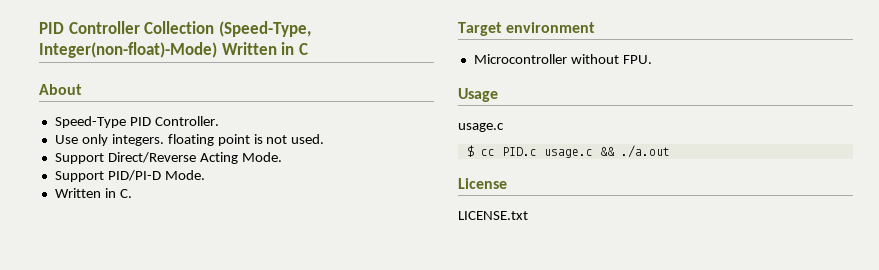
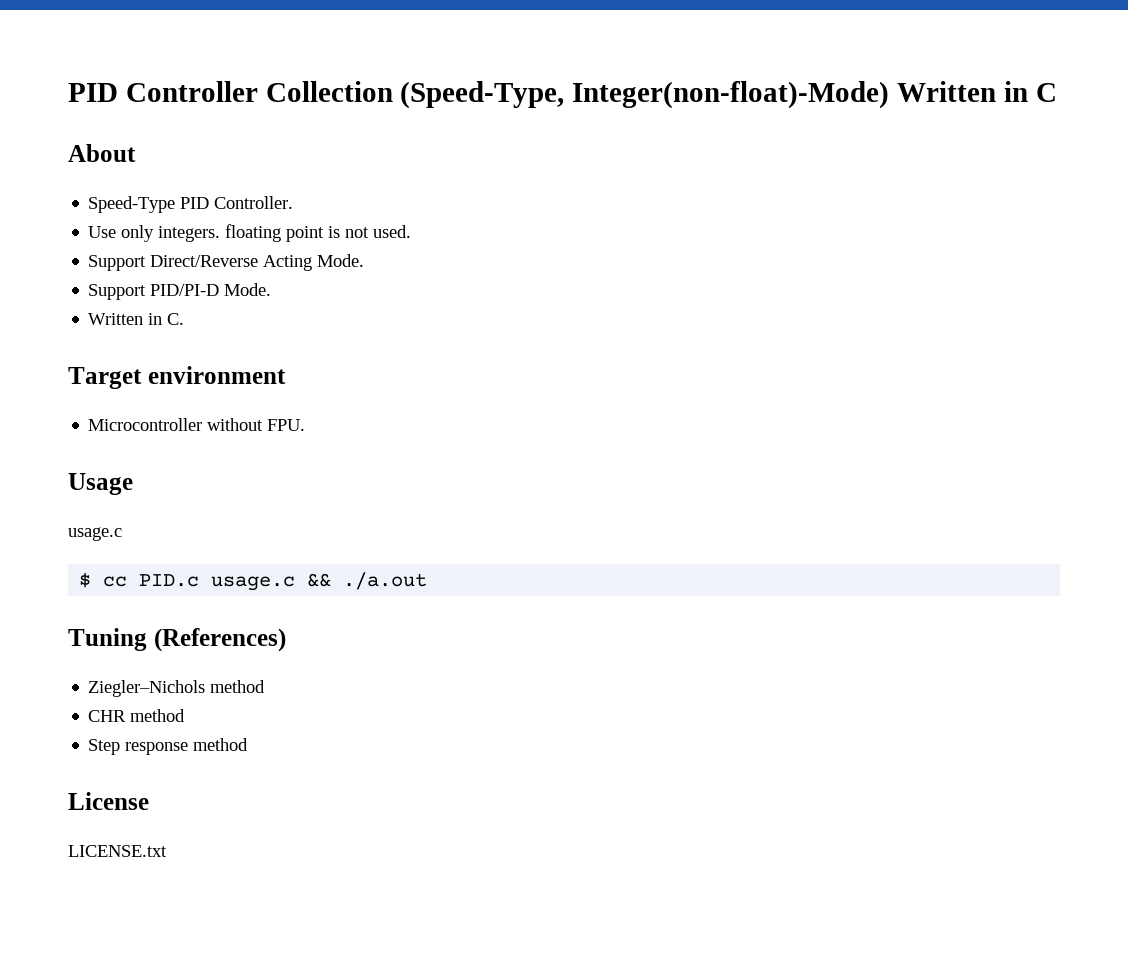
+ Tuning (References)
+ Ziegler–Nichols method
+ CHR method
+ Step response method

